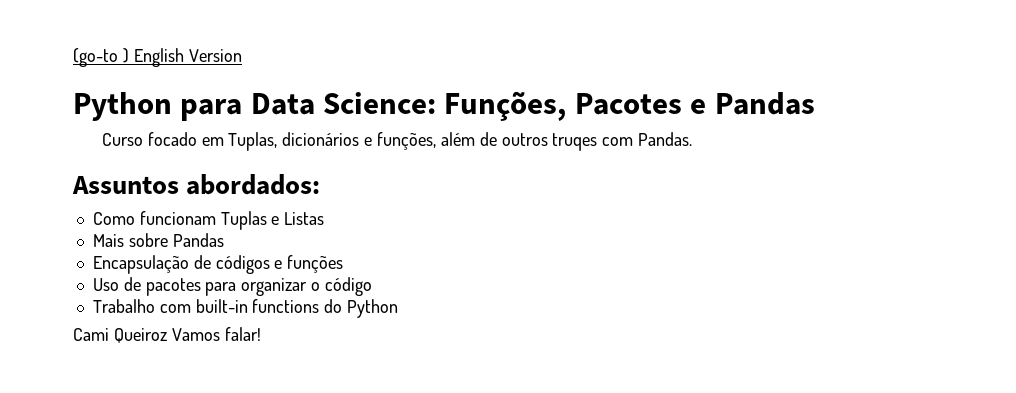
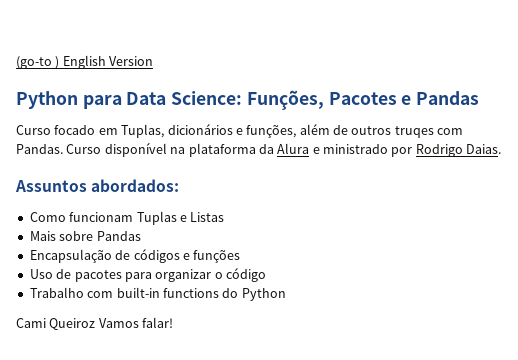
+ Curso disponível na plataforma da Alura e ministrado por Rodrigo Daias.

